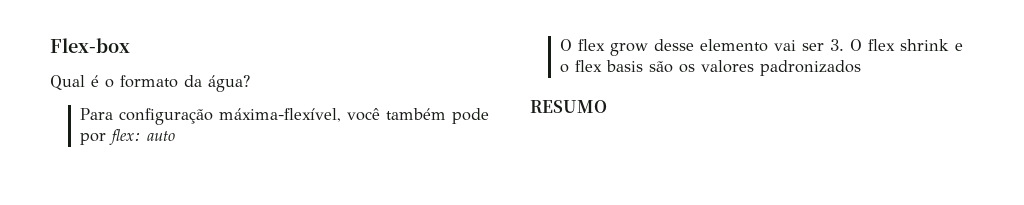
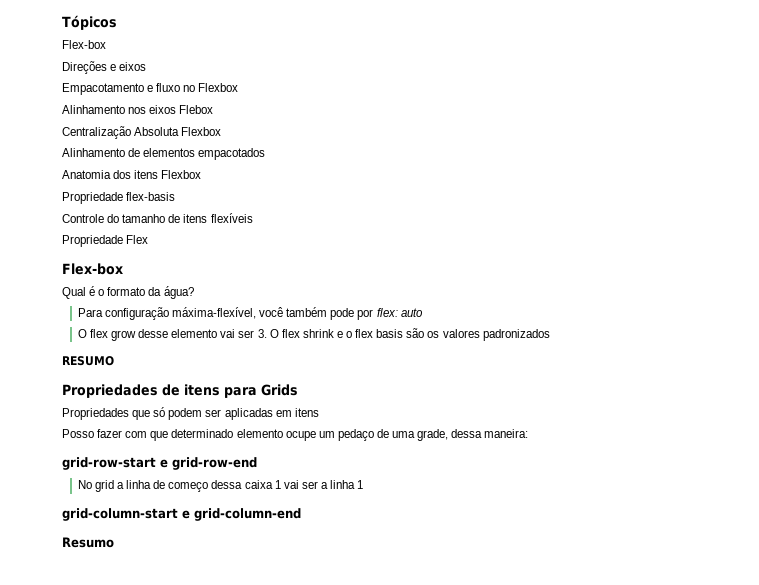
+ Tópicos
+ Flex-box
+ Direções e eixos
+ Empacotamento e fluxo no Flexbox
+ Alinhamento nos eixos Flebox
+ Centralização Absoluta Flexbox
+ Alinhamento de elementos empacotados
+ Anatomia dos itens Flexbox
+ Propriedade flex-basis
+ Controle do tamanho de itens flexíveis
+ Propriedade Flex
+ Propriedades de itens para Grids
+ Propriedades que só podem ser aplicadas em itens
+ Posso fazer com que determinado elemento ocupe um pedaço de uma grade, dessa maneira:
+ grid-row-start e grid-row-end
+ No grid a linha de começo dessa caixa 1 vai ser a linha 1
+ grid-column-start e grid-column-end
+ Resumo

